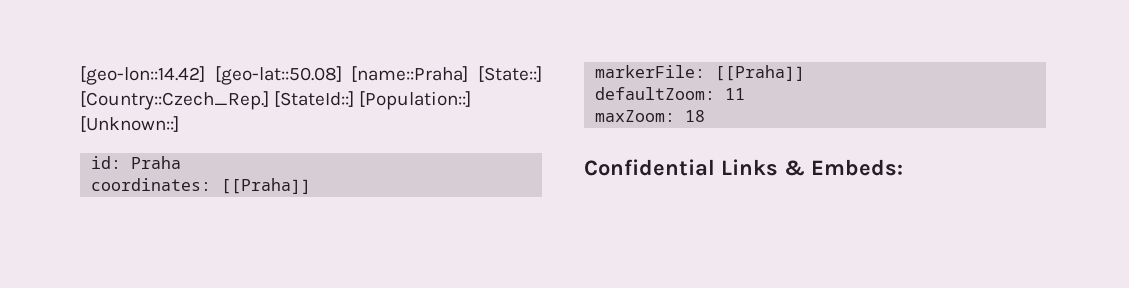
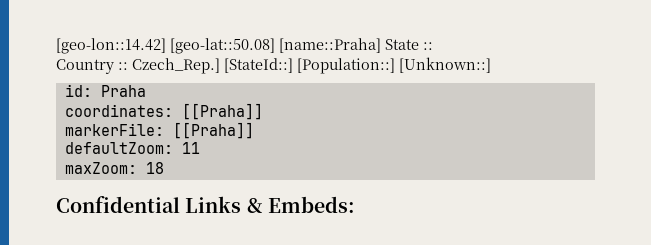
- [geo-lon::14.42] [geo-lat::50.08] [name::Praha] [State::] [Country::Czech_Rep.]
+ [geo-lon::14.42] [geo-lat::50.08] [name::Praha] State ::
+ Country :: Czech_Rep.]

